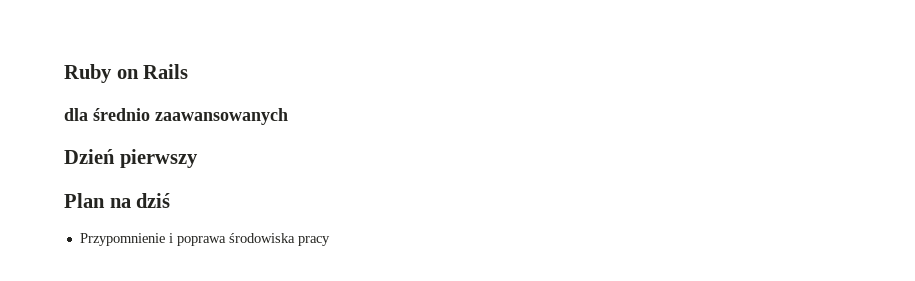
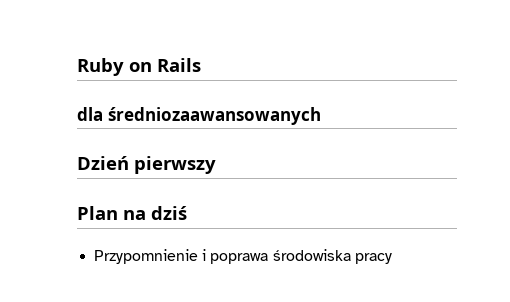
- dla średnio zaawansowanych
+ dla średniozaawansowanych

